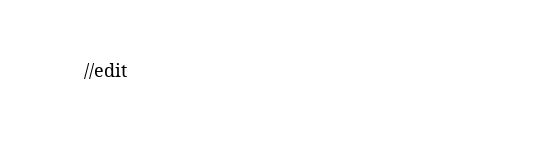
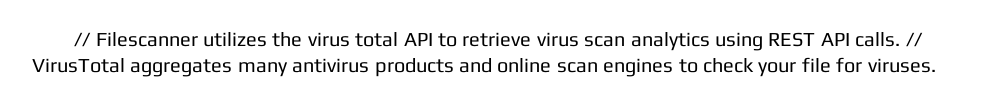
- //edit
+ // Filescanner utilizes the virus total API to retrieve virus scan analytics using REST API calls. // VirusTotal aggregates many antivirus products and online scan engines to check your file for viruses.

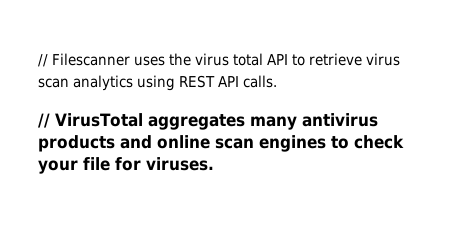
- // Filescanner utilizes the virus total API to retrieve virus scan analytics using REST API calls. // VirusTotal aggregates many antivirus products and online scan engines to check your file for viruses.
+ // Filescanner uses the virus total API to retrieve virus scan analytics using REST API calls.
+ // VirusTotal aggregates many antivirus products and online scan engines to check your file for viruses.

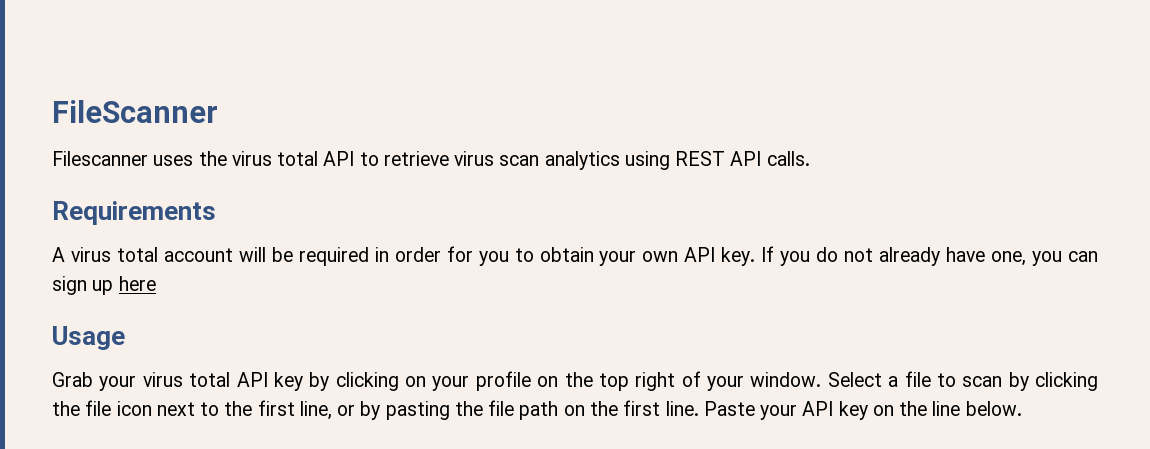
- // Filescanner uses the virus total API to retrieve virus scan analytics using REST API calls.
+ FileScanner
+ Filescanner uses the virus total API to retrieve virus scan analytics using REST API calls.
- // VirusTotal aggregates many antivirus products and online scan engines to check your file for viruses.
+ Requirements
+ A virus total account will be required in order for you to obtain your own API key. If you do not already have one, you can sign up here
+ Usage
+ Grab your virus total API key by clicking on your profile on the top right of your window. Select a file to scan by clicking the file icon next to the first line, or by pasting the file path on the first line. Paste your API key on the line below.

